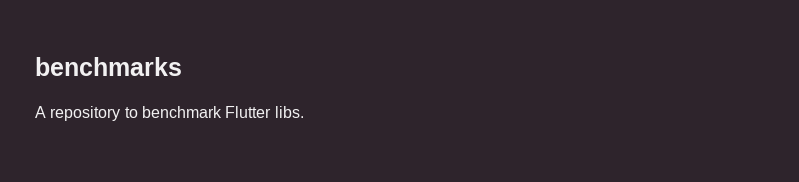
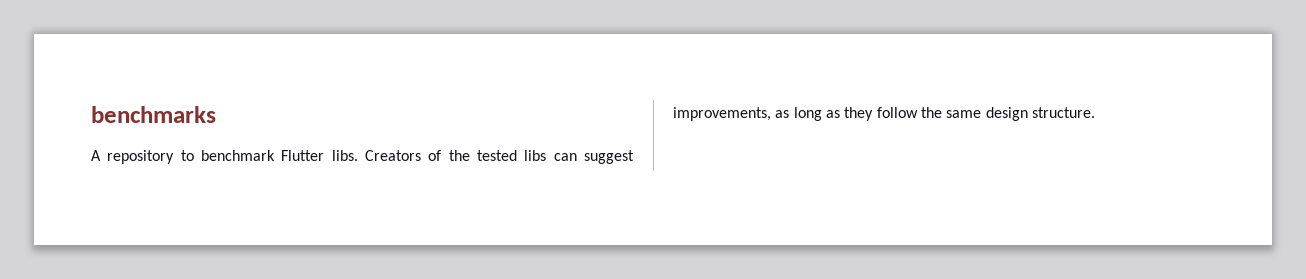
+ Creators of the tested libs can suggest improvements, as long as they follow the same design structure.

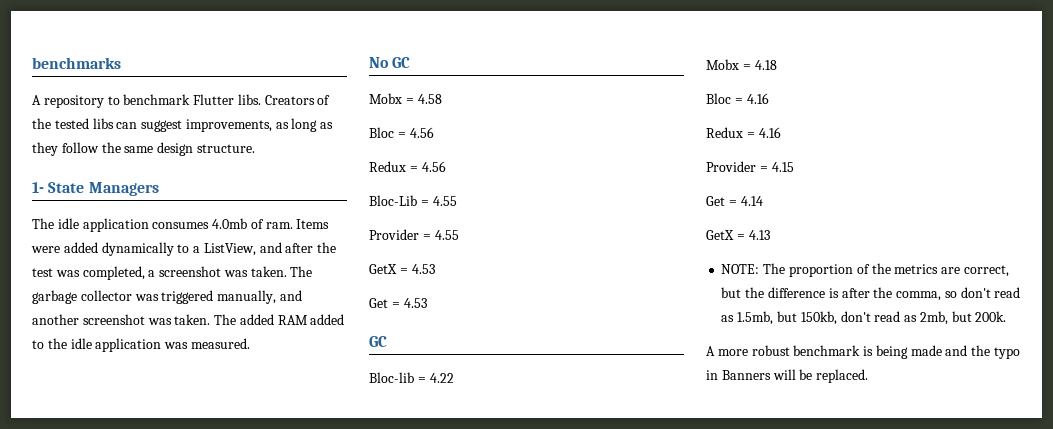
+ 1- State Managers
+ The idle application consumes 4.0mb of ram. Items were added dynamically to a ListView, and after the test was completed, a screenshot was taken. The garbage collector was triggered manually, and another screenshot was taken. The added RAM added to the idle application was measured.
+ No GC
+ Mobx = 4.58
+ Bloc = 4.56
+ Redux = 4.56
+ Bloc-Lib = 4.55
+ Provider = 4.55
+ GetX = 4.53
+ Get = 4.53
+ GC
+ Bloc-lib = 4.22
+ Mobx = 4.18
+ Bloc = 4.16
+ Redux = 4.16
+ Provider = 4.15
+ Get = 4.14
+ GetX = 4.13
+ NOTE: The proportion of the metrics are correct, but the difference is after the comma, so don't read as 1.5mb, but 150kb, don't read as 2mb, but 200k.
+ A more robust benchmark is being made and the typo in Banners will be replaced.

